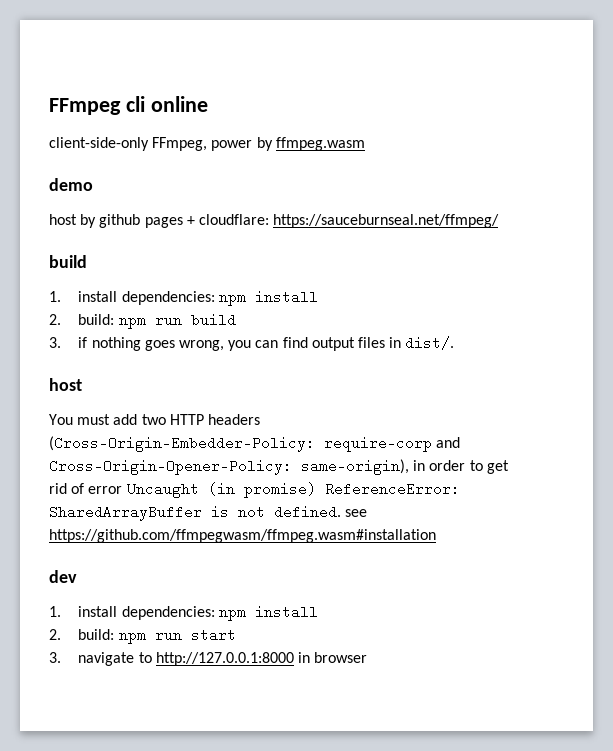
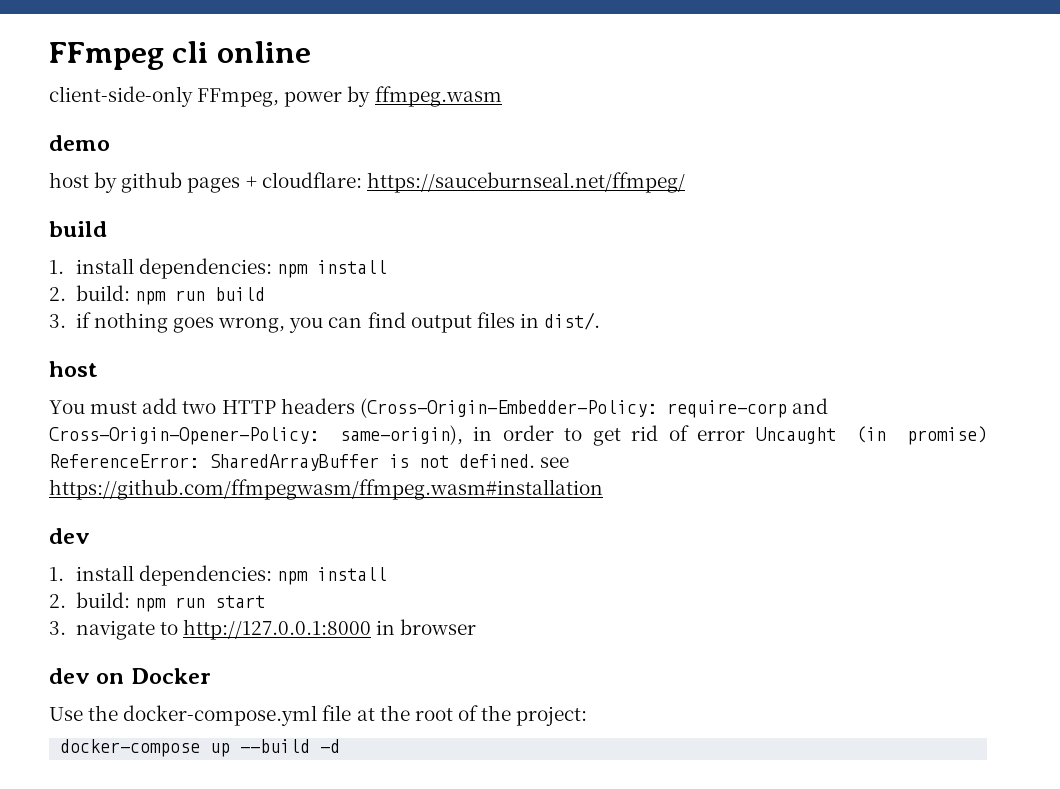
+ dev on Docker
+ Use the docker-compose.yml file at the root of the project:
+ docker-compose up --build -d

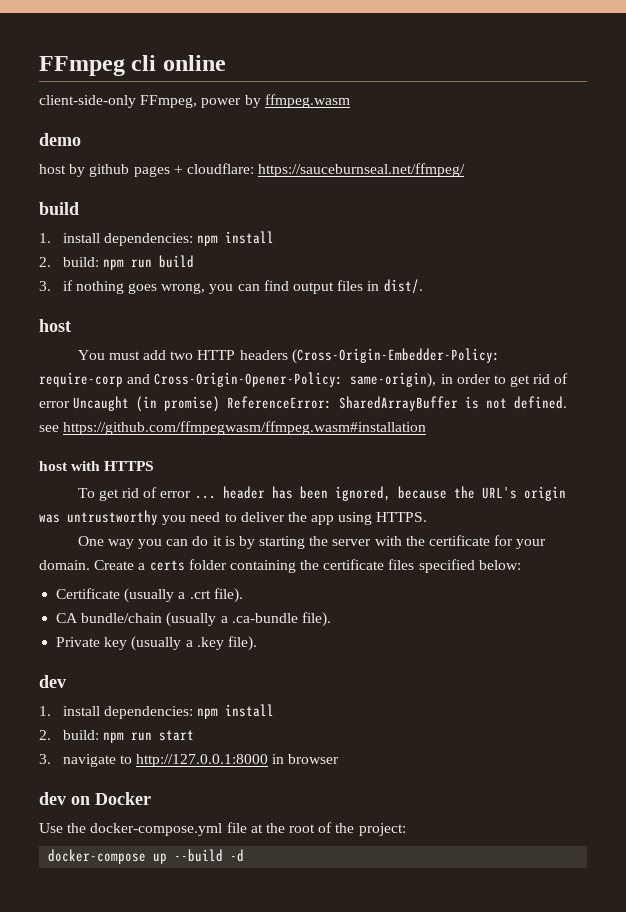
+ host with HTTPS
+ To get rid of error ... header has been ignored, because the URL's origin was untrustworthy you need to deliver the app using HTTPS.
+ One way you can do it is by starting the server with the certificate for your domain. Create a certs folder containing the certificate files specified below:
+ Certificate (usually a .crt file).
+ CA bundle/chain (usually a .ca-bundle file).
+ Private key (usually a .key file).

